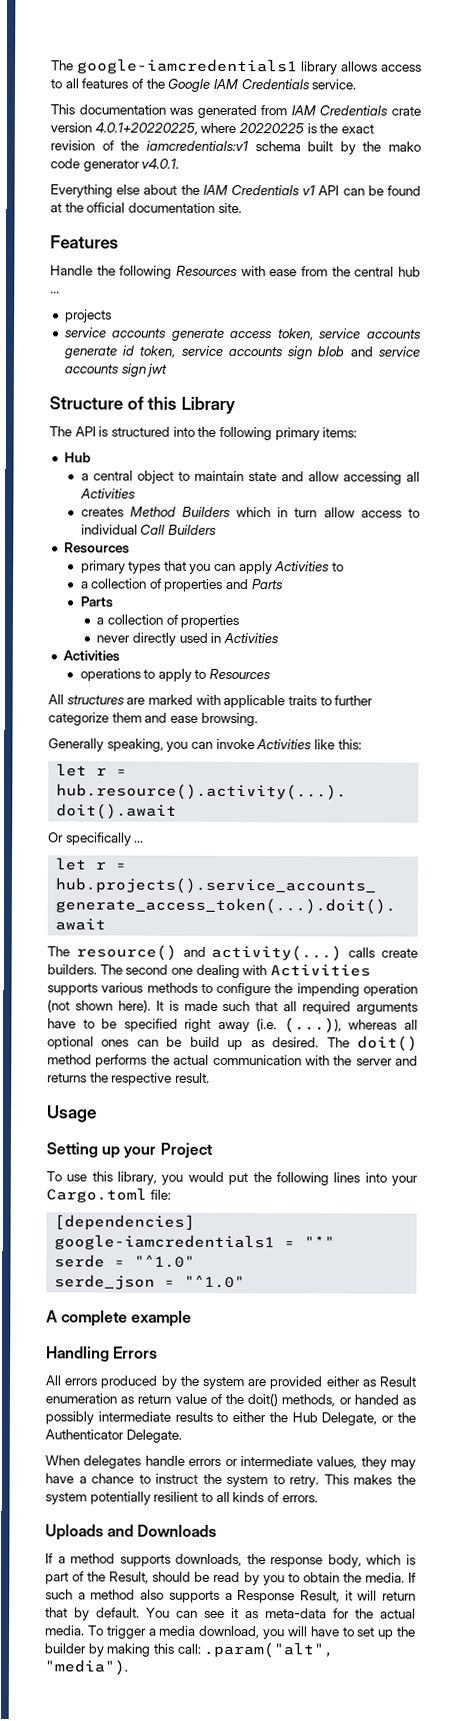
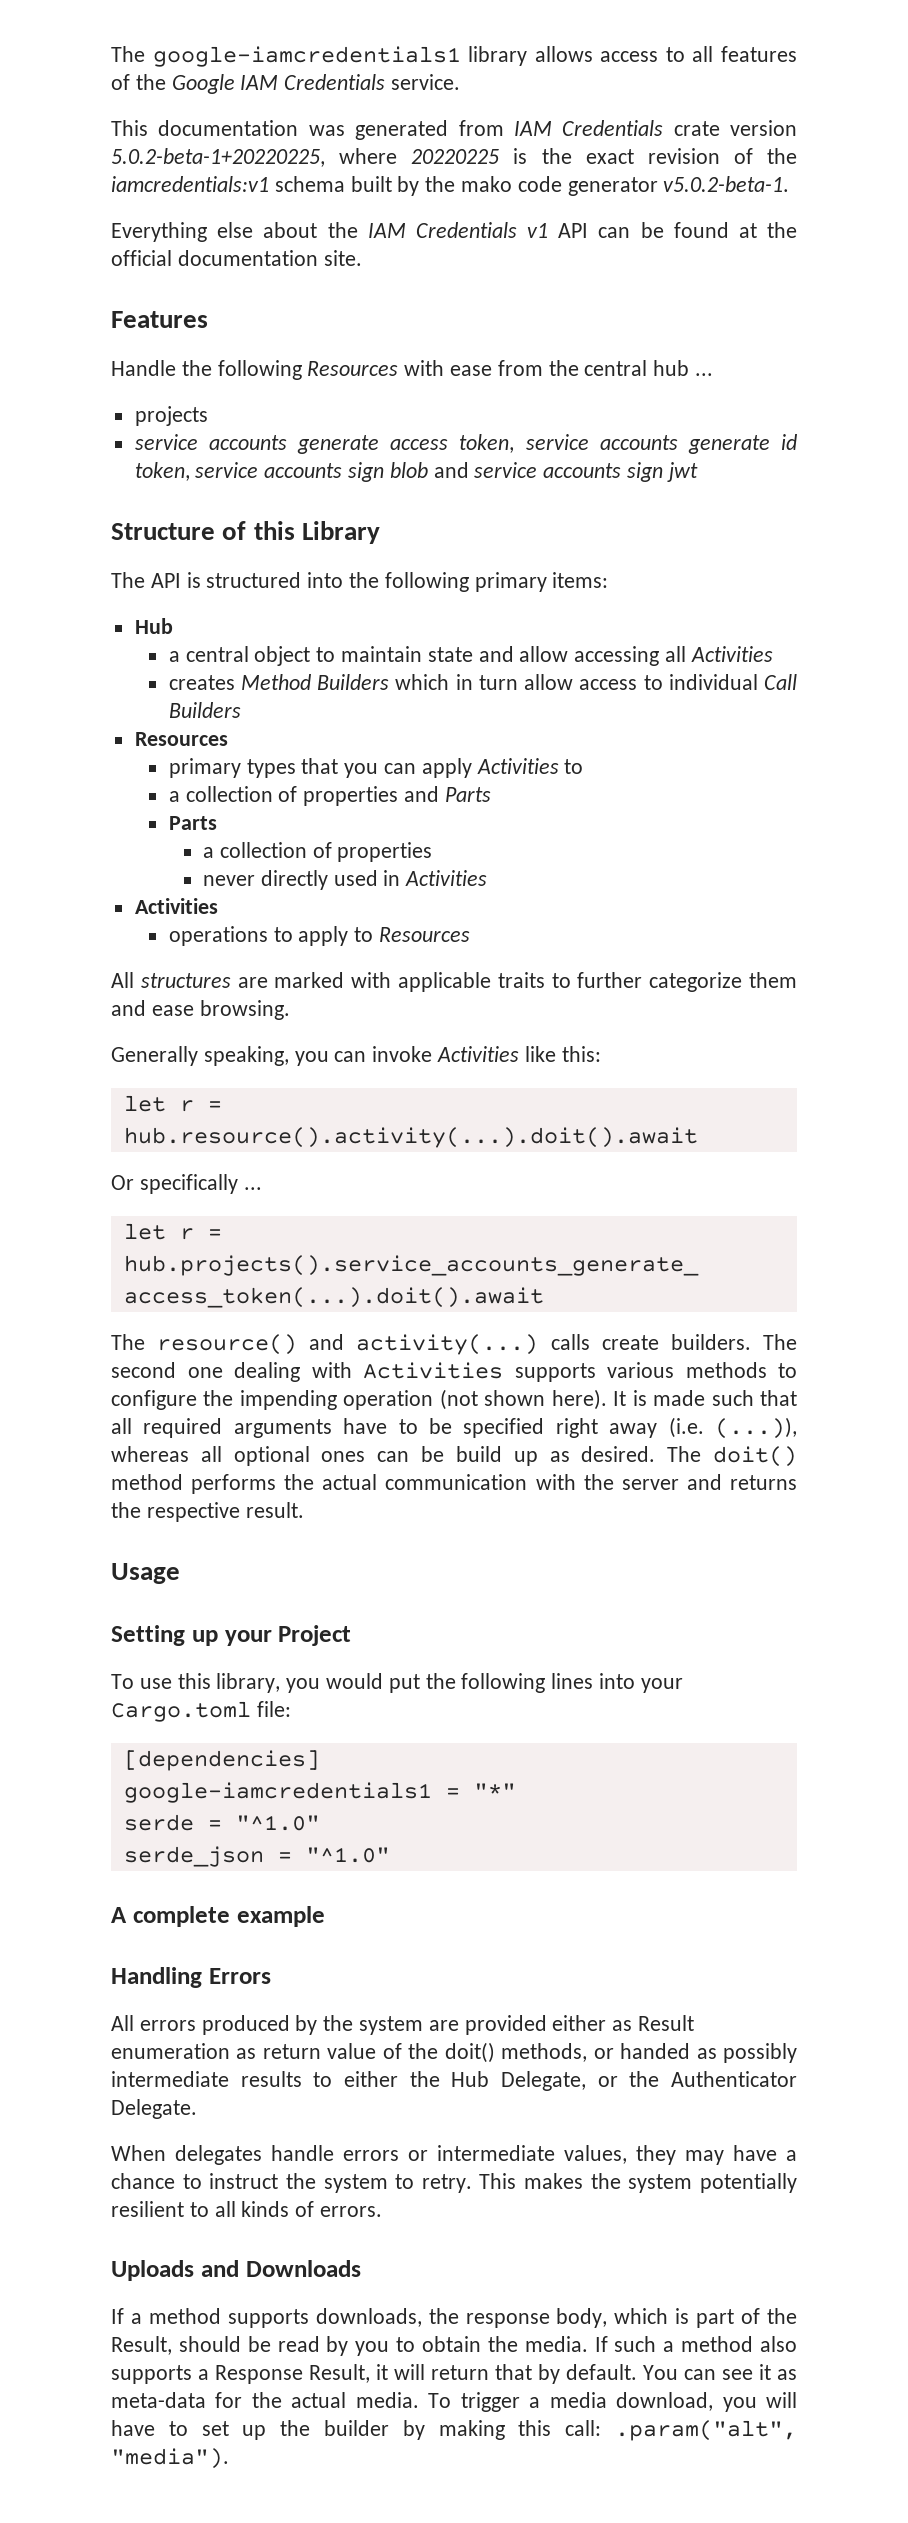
- This documentation was generated from IAM Credentials crate version 4.0.1+20220225, where 20220225 is the exact revision of the iamcredentials:v1 schema built by the mako code generator v4.0.1.
+ This documentation was generated from IAM Credentials crate version 5.0.2-beta-1+20220225, where 20220225 is the exact revision of the iamcredentials:v1 schema built by the mako code generator v5.0.2-beta-1.

